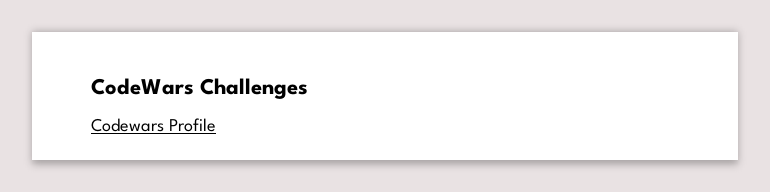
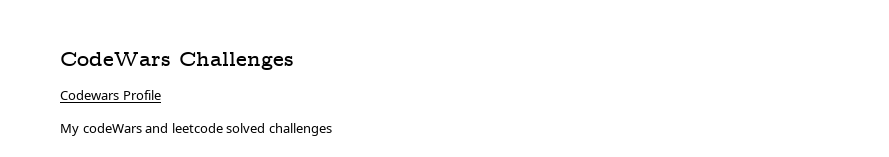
+ My codeWars and leetcode solved challenges

